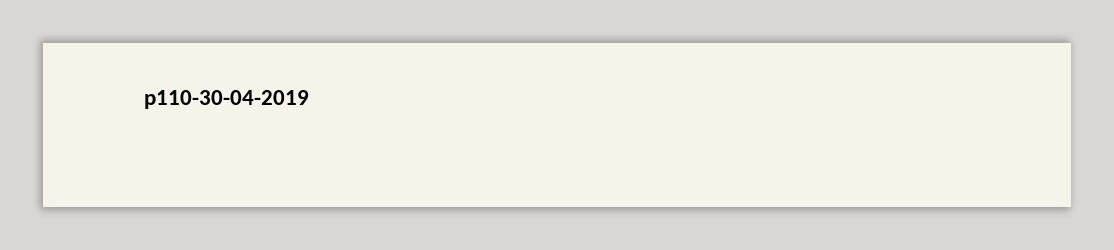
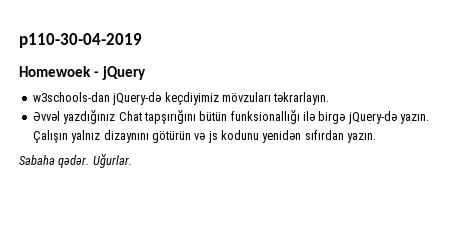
+ Homewoek - jQuery
+ w3schools-dan jQuery-də keçdiyimiz mövzuları təkrarlayın.
+ Əvvəl yazdığınız Chat tapşırığını bütün funksionallığı ilə birgə jQuery-də yazın. Çalışın yalnız dizaynını götürün və js kodunu yenidən sıfırdan yazın.
+ Sabaha qədər. Uğurlar.

